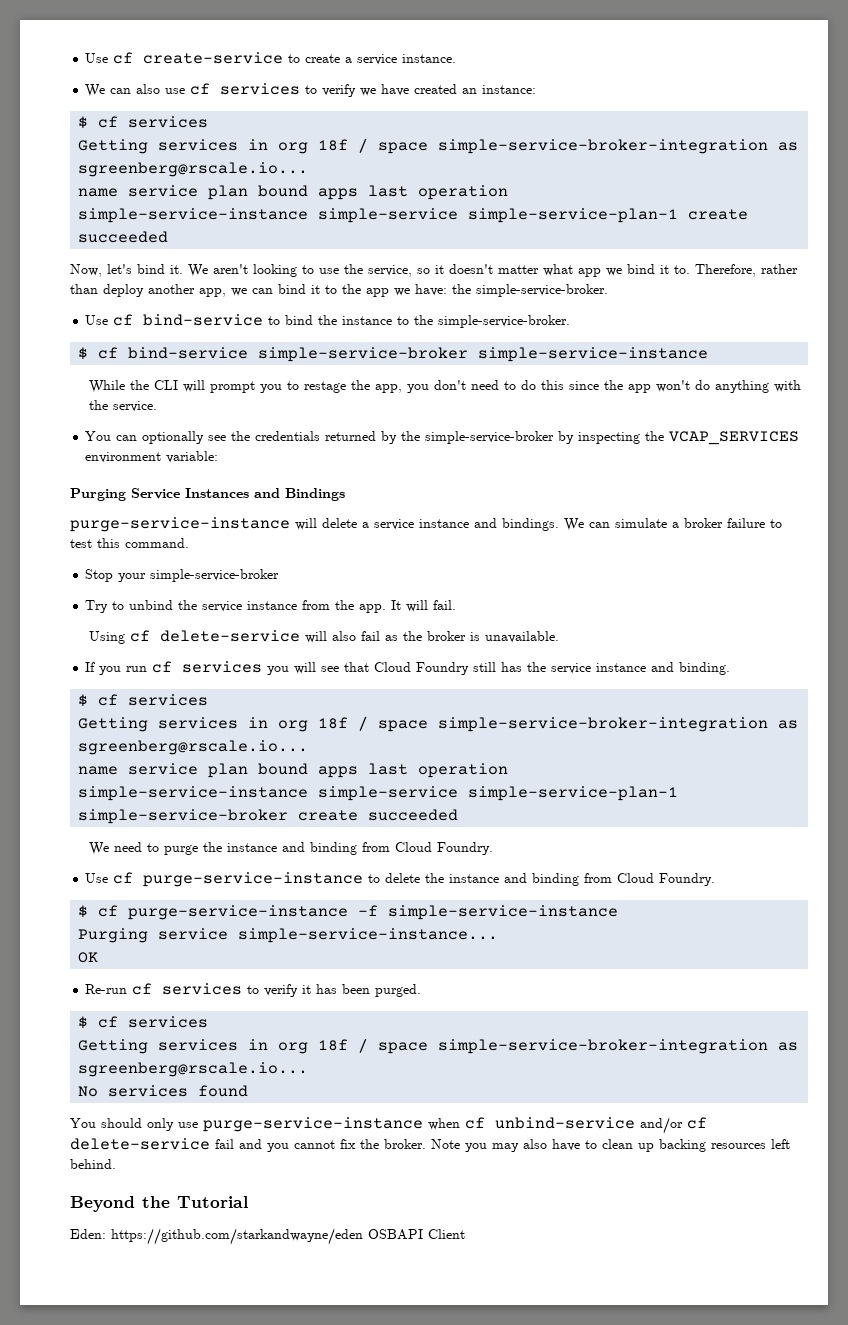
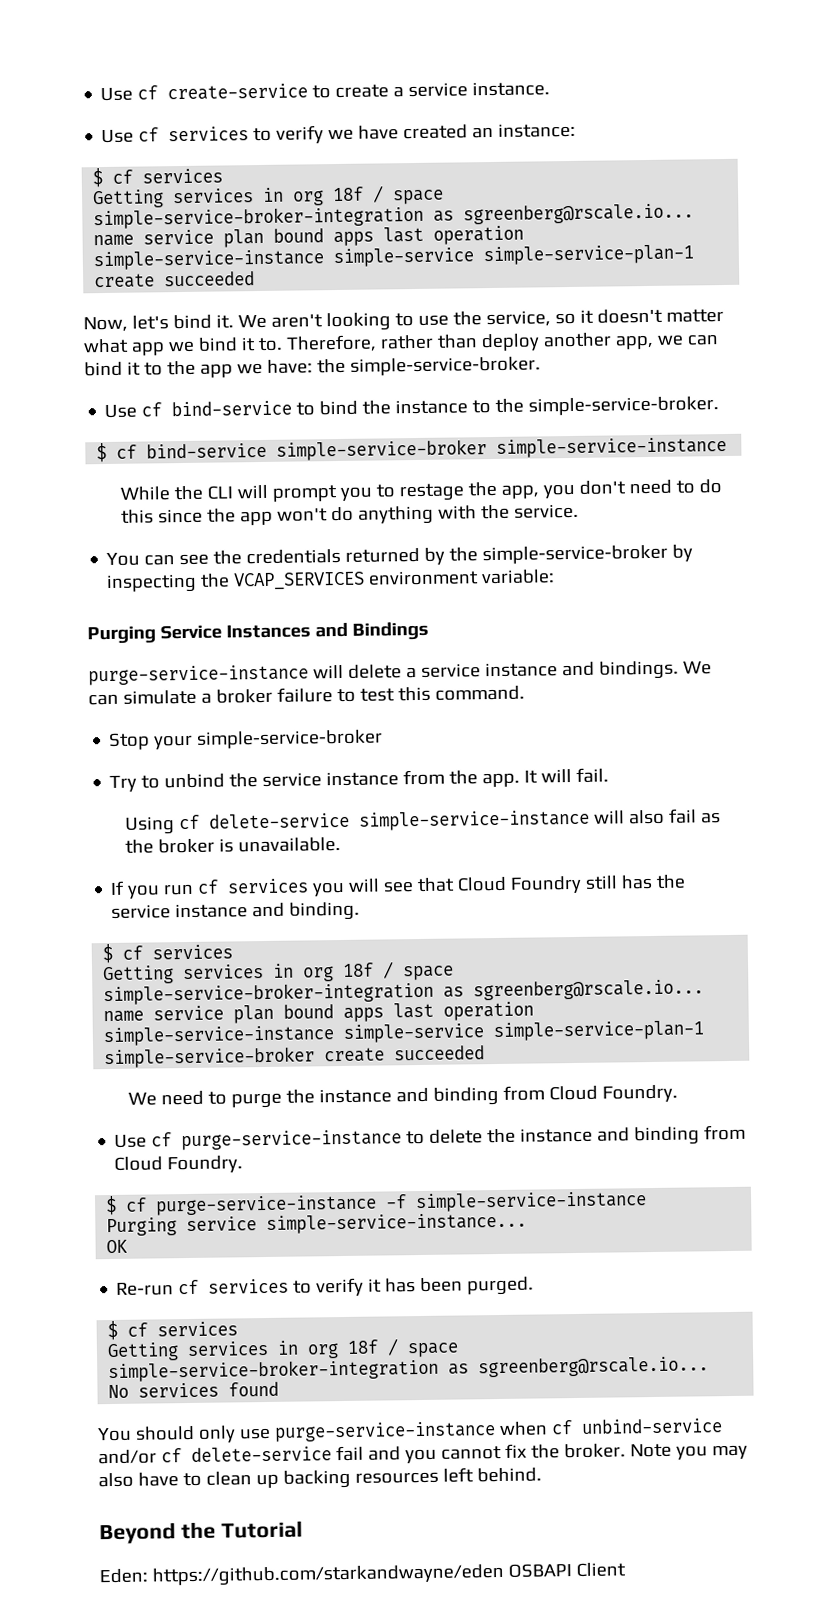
- We can also use cf services to verify we have created an instance:
+ Use cf services to verify we have created an instance:
- You can optionally see the credentials returned by the simple-service-broker by inspecting the VCAP_SERVICES environment variable:
+ You can see the credentials returned by the simple-service-broker by inspecting the VCAP_SERVICES environment variable:
- Using cf delete-service will also fail as the broker is unavailable.
+ Using cf delete-service simple-service-instance will also fail as the broker is unavailable.

